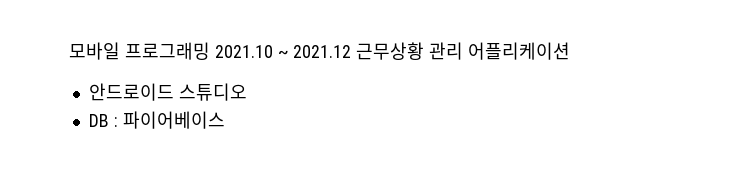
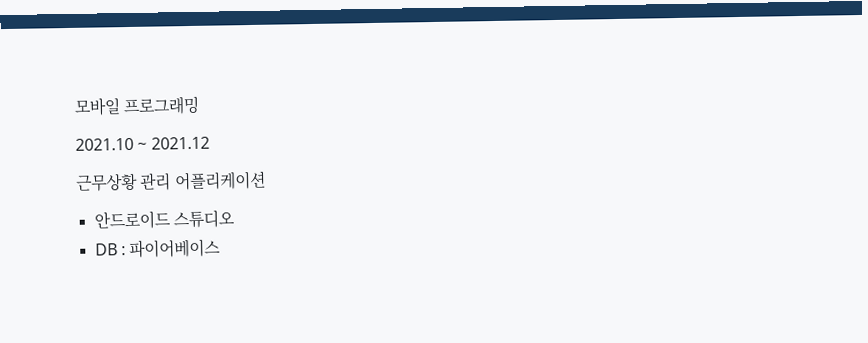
- 모바일 프로그래밍 2021.10 ~ 2021.12 근무상황 관리 어플리케이션
+ 모바일 프로그래밍
+ 2021.10 ~ 2021.12
+ 근무상황 관리 어플리케이션

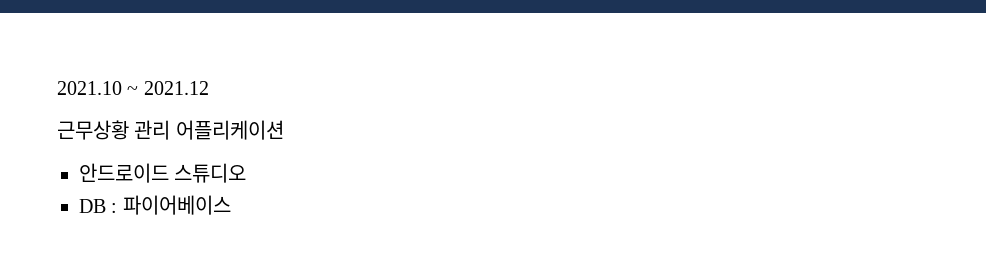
- 모바일 프로그래밍

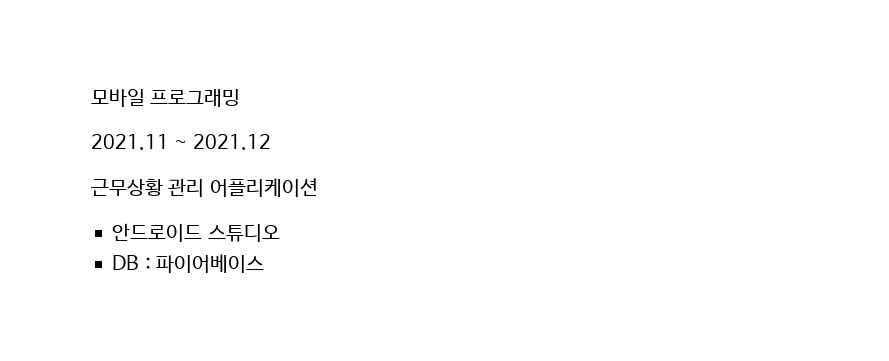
- 2021.10 ~ 2021.12
+ 모바일 프로그래밍
+ 2021.11 ~ 2021.12

